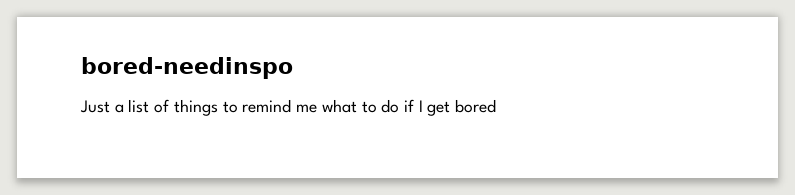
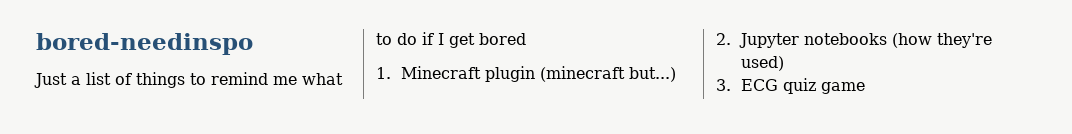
+ 1. Minecraft plugin (minecraft but...)
+ 2. Jupyter notebooks (how they're used)
+ 3. ECG quiz game

